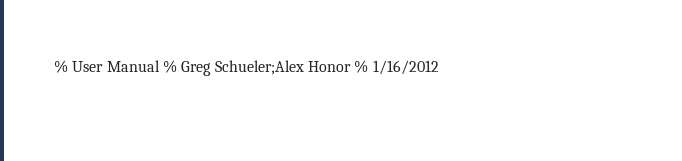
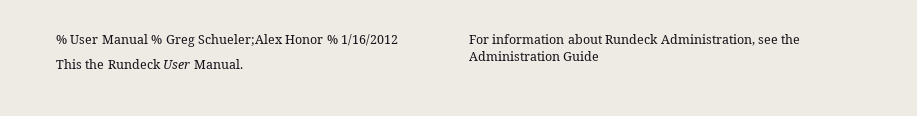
+ This the Rundeck User Manual.
+ For information about Rundeck Administration, see the Administration Guide

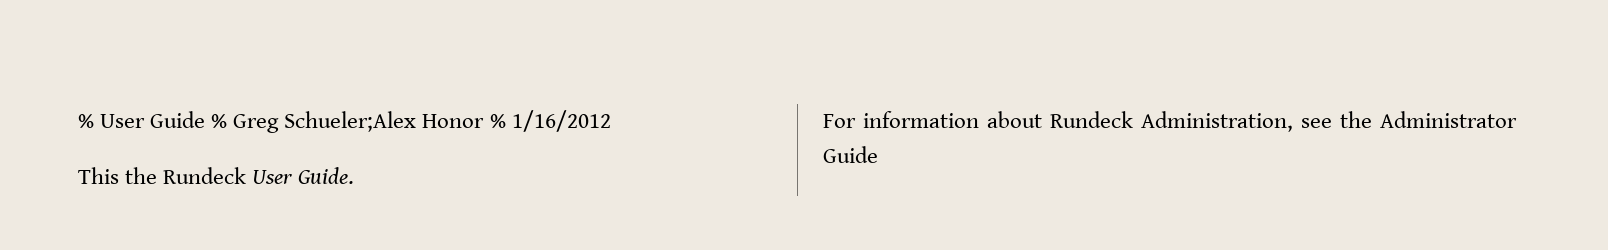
- % User Manual % Greg Schueler;Alex Honor % 1/16/2012
+ % User Guide % Greg Schueler;Alex Honor % 1/16/2012
- This the Rundeck User Manual.
+ This the Rundeck User Guide.
- For information about Rundeck Administration, see the Administration Guide
+ For information about Rundeck Administration, see the Administrator Guide

